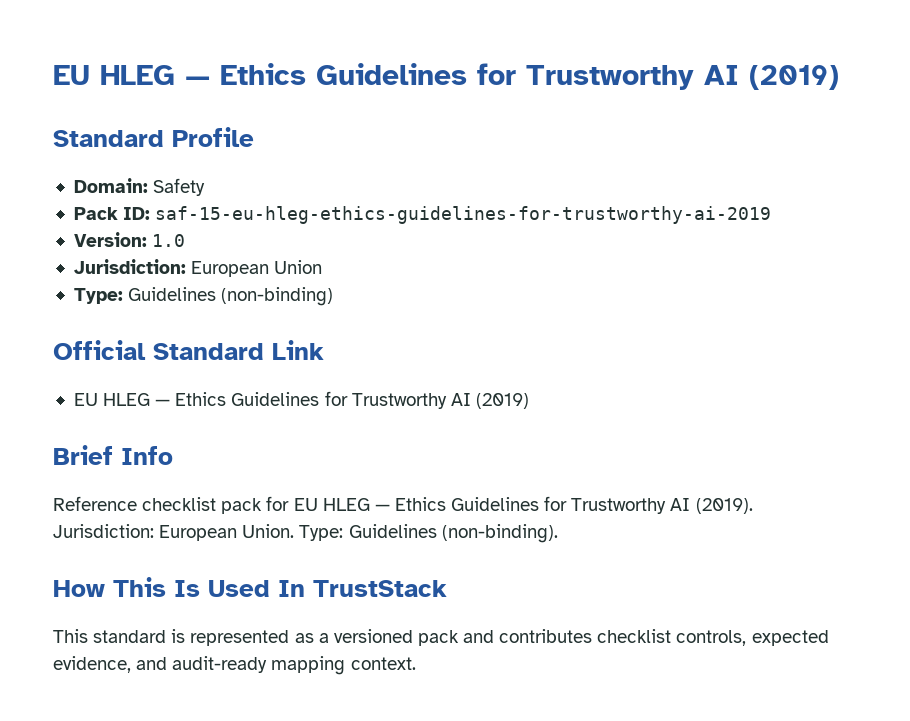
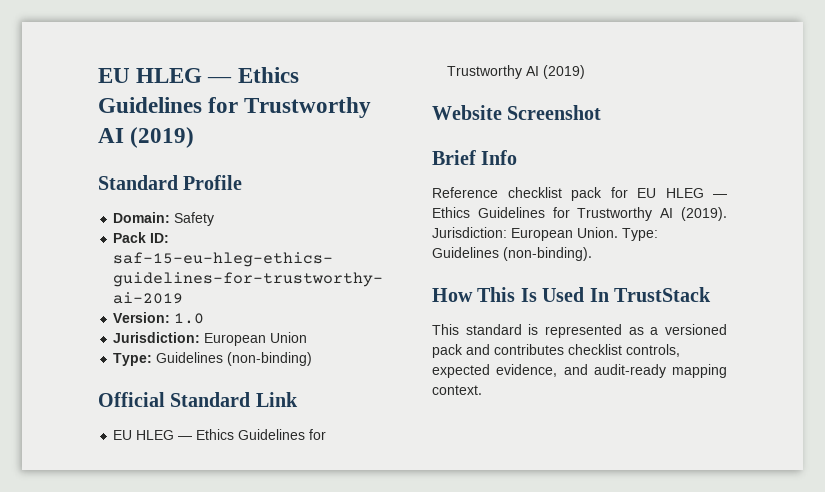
+ Website Screenshot

